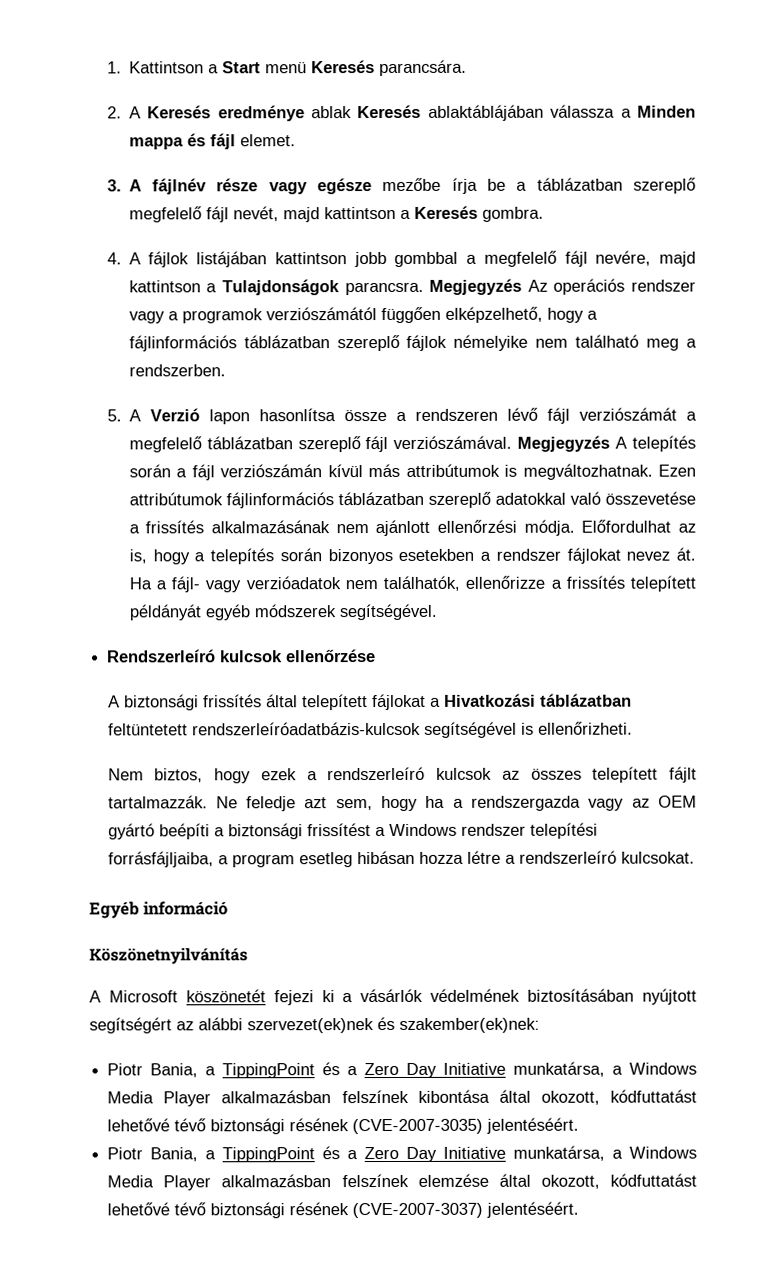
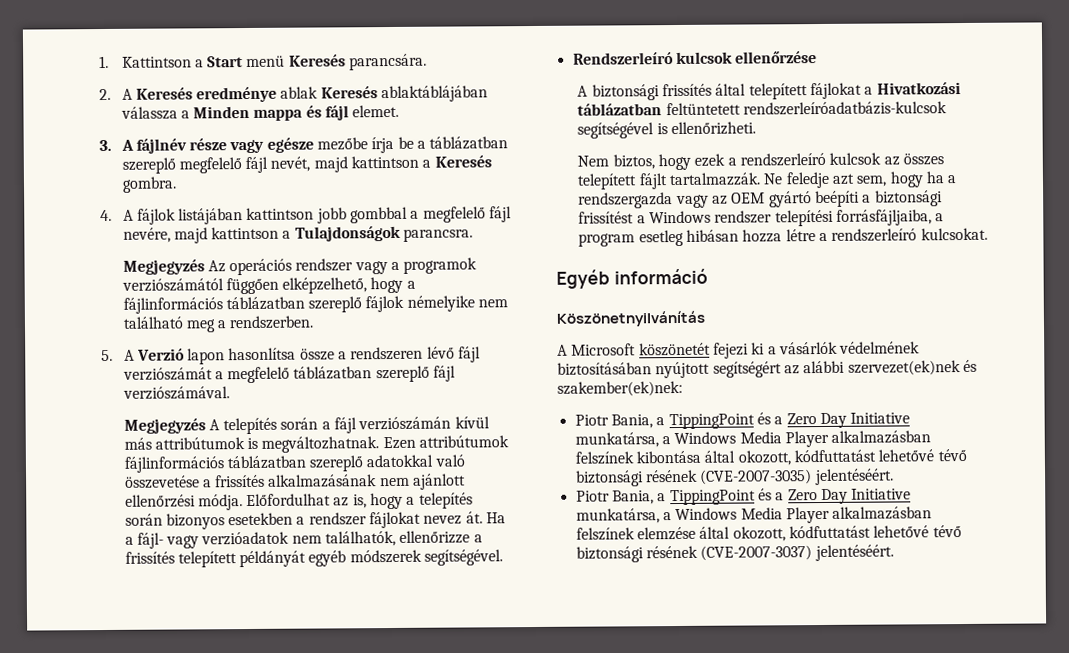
- 4. A fájlok listájában kattintson jobb gombbal a megfelelő fájl nevére, majd kattintson a Tulajdonságok parancsra. Megjegyzés Az operációs rendszer vagy a programok verziószámától függően elképzelhető, hogy a fájlinformációs táblázatban szereplő fájlok némelyike nem található meg a rendszerben.
+ 4. A fájlok listájában kattintson jobb gombbal a megfelelő fájl nevére, majd kattintson a Tulajdonságok parancsra.
+ Megjegyzés Az operációs rendszer vagy a programok verziószámától függően elképzelhető, hogy a fájlinformációs táblázatban szereplő fájlok némelyike nem található meg a rendszerben.
- 5. A Verzió lapon hasonlítsa össze a rendszeren lévő fájl verziószámát a megfelelő táblázatban szereplő fájl verziószámával. Megjegyzés A telepítés során a fájl verziószámán kívül más attribútumok is megváltozhatnak.
+ 5. A Verzió lapon hasonlítsa össze a rendszeren lévő fájl verziószámát a megfelelő táblázatban szereplő fájl verziószámával.
+ Megjegyzés A telepítés során a fájl verziószámán kívül más attribútumok is megváltozhatnak.

